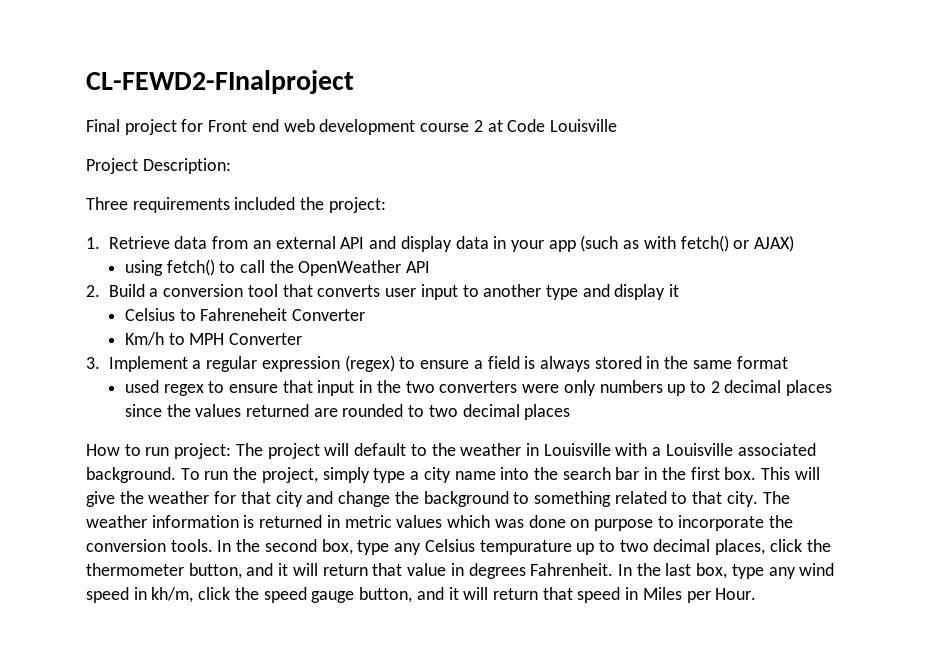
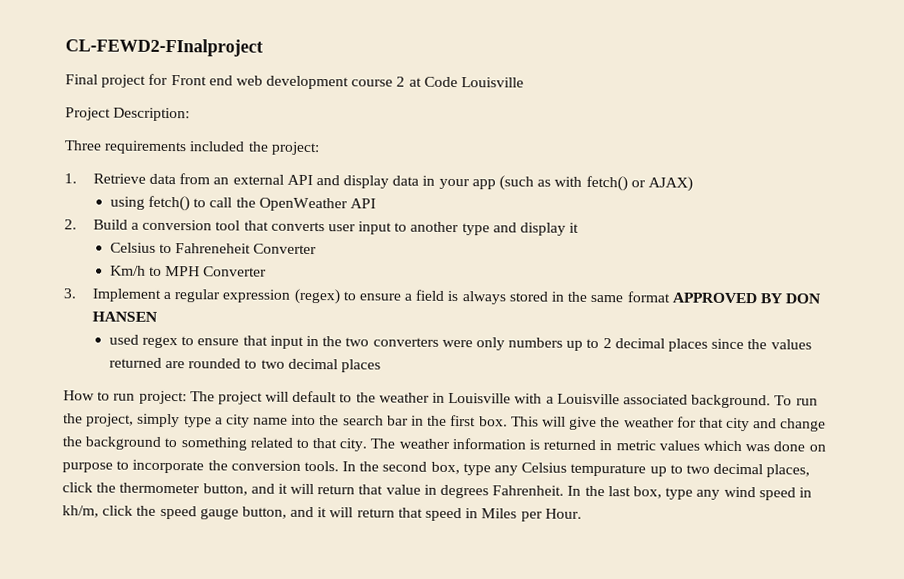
- 3. Implement a regular expression (regex) to ensure a field is always stored in the same format
+ 3. Implement a regular expression (regex) to ensure a field is always stored in the same format APPROVED BY DON HANSEN

